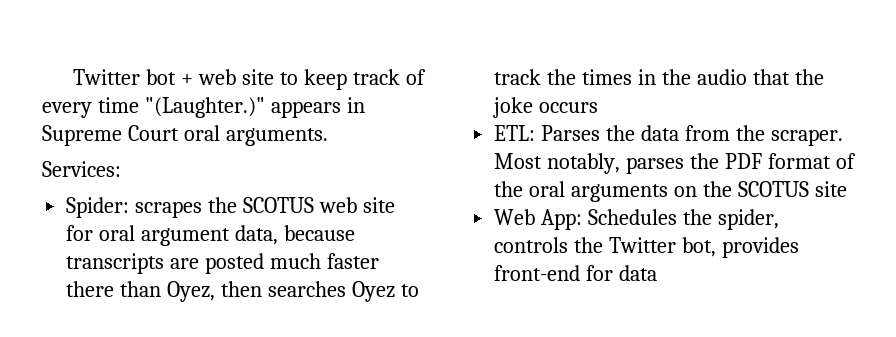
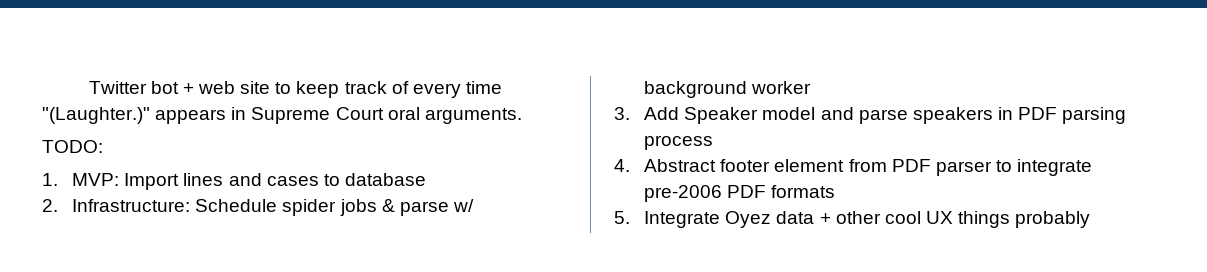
- Services:
- Spider: scrapes the SCOTUS web site for oral argument data, because transcripts are posted much faster there than Oyez, then searches Oyez to track the times in the audio that the joke occurs
- ETL: Parses the data from the scraper. Most notably, parses the PDF format of the oral arguments on the SCOTUS site
- Web App: Schedules the spider, controls the Twitter bot, provides front-end for data
+ TODO:
+ 1. MVP: Import lines and cases to database
+ 2. Infrastructure: Schedule spider jobs & parse w/ background worker
+ 3. Add Speaker model and parse speakers in PDF parsing process
+ 4. Abstract footer element from PDF parser to integrate pre-2006 PDF formats
+ 5. Integrate Oyez data + other cool UX things probably

